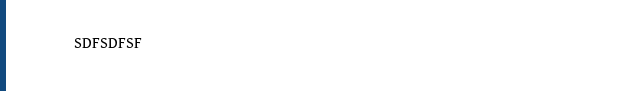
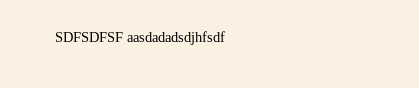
- SDFSDFSF
+ SDFSDFSF aasdadadsdjhfsdf

